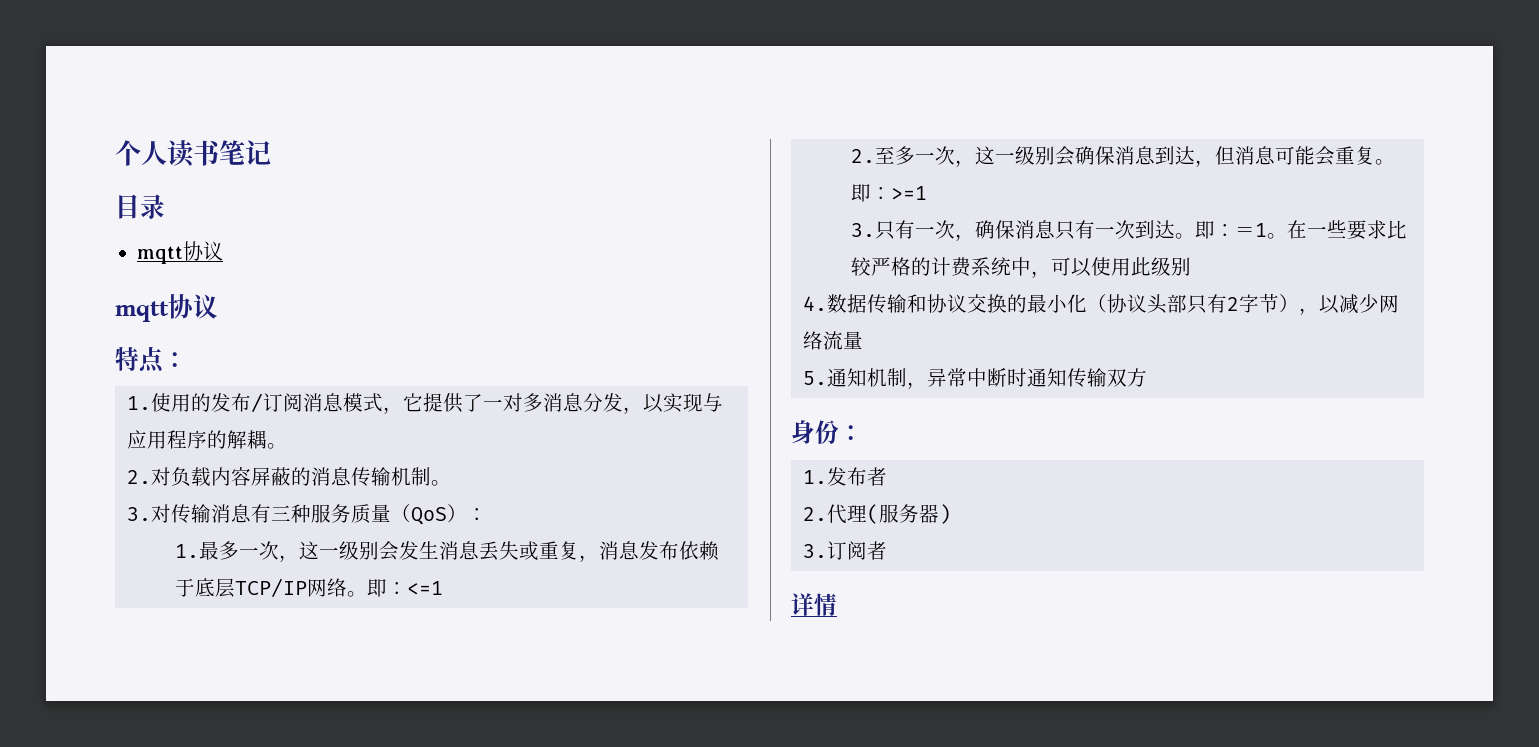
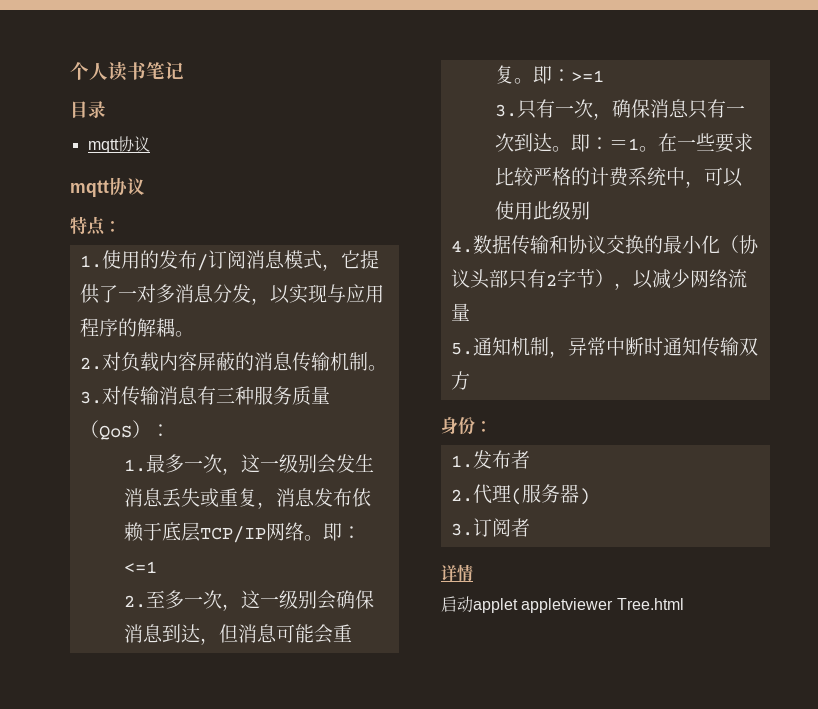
+ 启动applet appletviewer Tree.html

